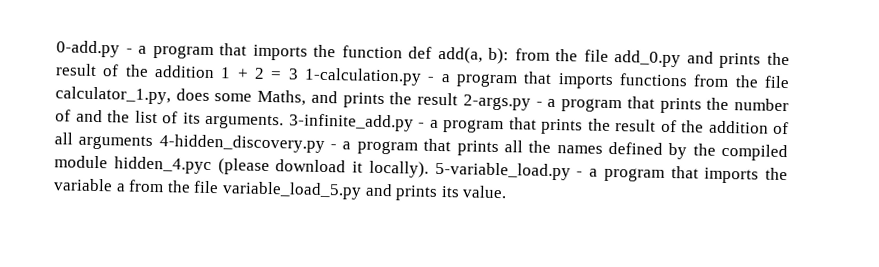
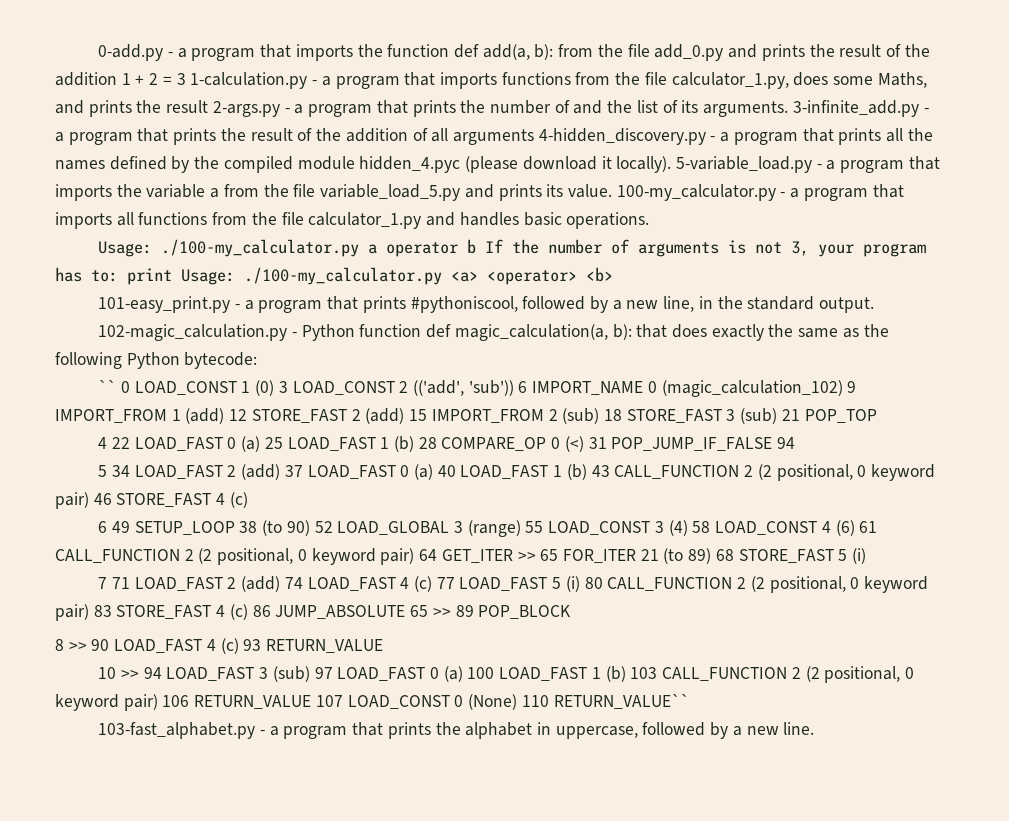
+ 100-my_calculator.py - a program that imports all functions from the file calculator_1.py and handles basic operations.
+ Usage: ./100-my_calculator.py a operator b If the number of arguments is not 3, your program has to: print Usage: ./100-my_calculator.py <a> <operator> <b>
+ 101-easy_print.py - a program that prints #pythoniscool, followed by a new line, in the standard output.
+ 102-magic_calculation.py - Python function def magic_calculation(a, b): that does exactly the same as the following Python bytecode:
+ `` 0 LOAD_CONST 1 (0) 3 LOAD_CONST 2 (('add', 'sub')) 6 IMPORT_NAME 0 (magic_calculation_102) 9 IMPORT_FROM 1 (add) 12 STORE_FAST 2 (add) 15 IMPORT_FROM 2 (sub) 18 STORE_FAST 3 (sub) 21 POP_TOP
+ 4 22 LOAD_FAST 0 (a) 25 LOAD_FAST 1 (b) 28 COMPARE_OP 0 (<) 31 POP_JUMP_IF_FALSE 94
+ 5 34 LOAD_FAST 2 (add) 37 LOAD_FAST 0 (a) 40 LOAD_FAST 1 (b) 43 CALL_FUNCTION 2 (2 positional, 0 keyword pair) 46 STORE_FAST 4 (c)
+ 6 49 SETUP_LOOP 38 (to 90) 52 LOAD_GLOBAL 3 (range) 55 LOAD_CONST 3 (4) 58 LOAD_CONST 4 (6) 61 CALL_FUNCTION 2 (2 positional, 0 keyword pair) 64 GET_ITER >> 65 FOR_ITER 21 (to 89) 68 STORE_FAST 5 (i)
+ 7 71 LOAD_FAST 2 (add) 74 LOAD_FAST 4 (c) 77 LOAD_FAST 5 (i) 80 CALL_FUNCTION 2 (2 positional, 0 keyword pair) 83 STORE_FAST 4 (c) 86 JUMP_ABSOLUTE 65 >> 89 POP_BLOCK
+ 8 >> 90 LOAD_FAST 4 (c) 93 RETURN_VALUE
+ 10 >> 94 LOAD_FAST 3 (sub) 97 LOAD_FAST 0 (a) 100 LOAD_FAST 1 (b) 103 CALL_FUNCTION 2 (2 positional, 0 keyword pair) 106 RETURN_VALUE 107 LOAD_CONST 0 (None) 110 RETURN_VALUE``
+ 103-fast_alphabet.py - a program that prints the alphabet in uppercase, followed by a new line.

